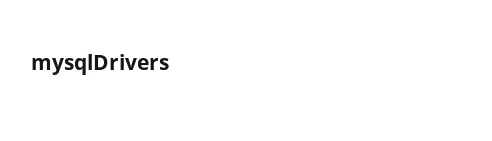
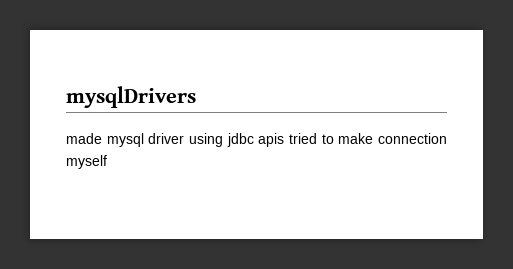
+ made mysql driver using jdbc apis tried to make connection myself

